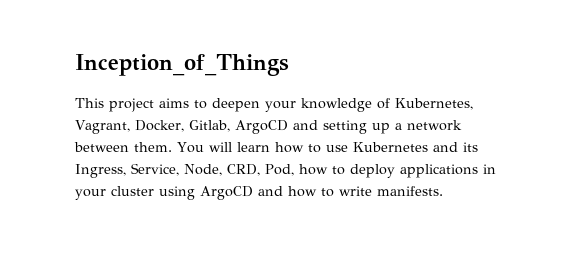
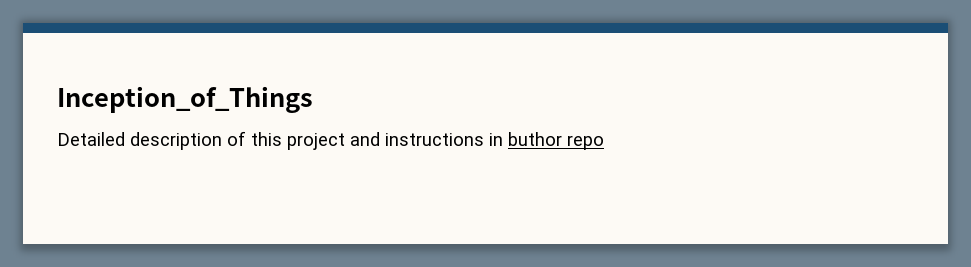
- This project aims to deepen your knowledge of Kubernetes, Vagrant, Docker, Gitlab, ArgoCD and setting up a network between them. You will learn how to use Kubernetes and its Ingress, Service, Node, CRD, Pod, how to deploy applications in your cluster using ArgoCD and how to write manifests.
+ Detailed description of this project and instructions in buthor repo

